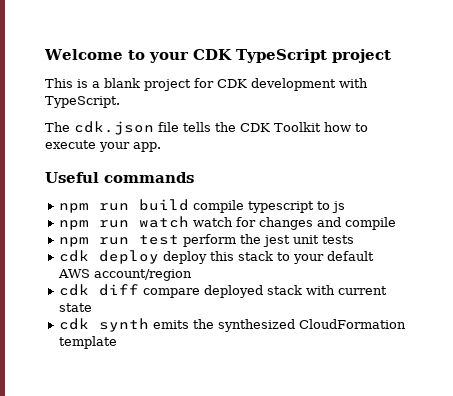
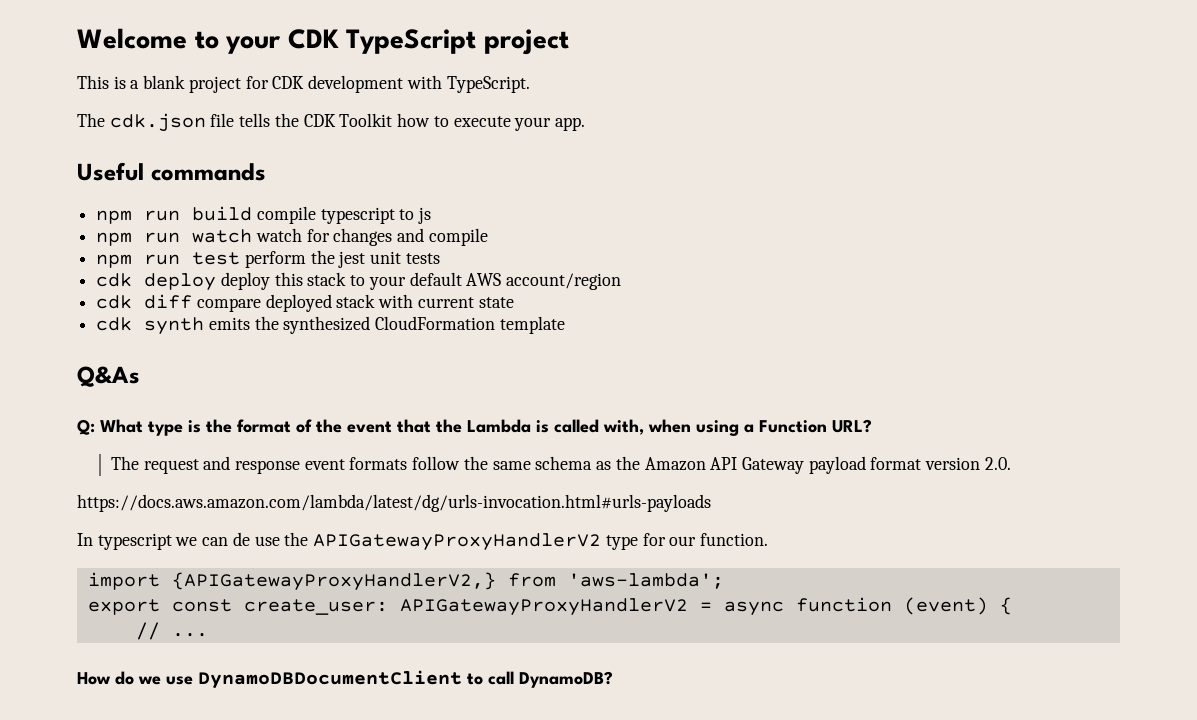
+ Q&As
+ Q: What type is the format of the event that the Lambda is called with, when using a Function URL?
+ The request and response event formats follow the same schema as the Amazon API Gateway payload format version 2.0.
+ https://docs.aws.amazon.com/lambda/latest/dg/urls-invocation.html#urls-payloads
+ In typescript we can de use the APIGatewayProxyHandlerV2 type for our function.
+ import {APIGatewayProxyHandlerV2,} from 'aws-lambda';
+ export const create_user: APIGatewayProxyHandlerV2 = async function (event) {
+ // ...
+ How do we use DynamoDBDocumentClient to call DynamoDB?

